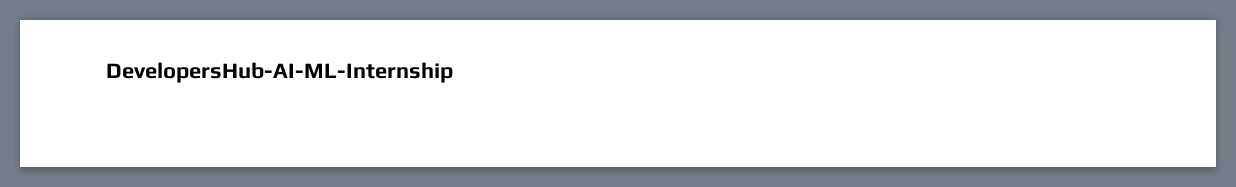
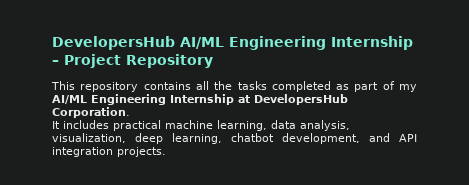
- DevelopersHub-AI-ML-Internship
+ DevelopersHub AI/ML Engineering Internship – Project Repository
+ This repository contains all the tasks completed as part of my AI/ML Engineering Internship at DevelopersHub Corporation.
+ It includes practical machine learning, data analysis, visualization, deep learning, chatbot development, and API integration projects.

